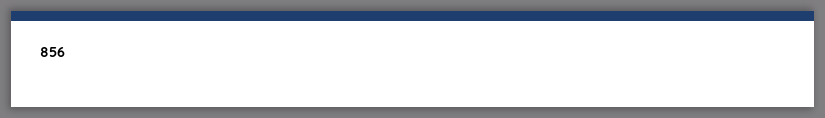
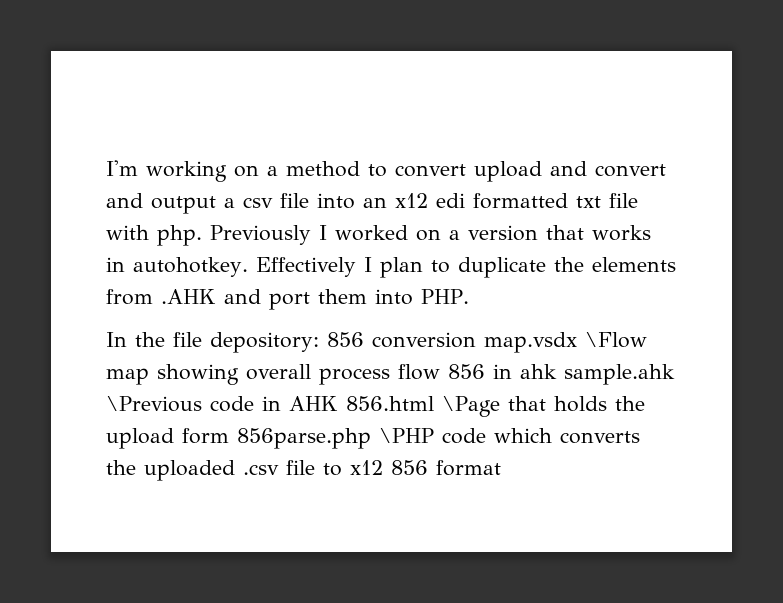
- 856
+ I'm working on a method to convert upload and convert and output a csv file into an x12 edi formatted txt file with php. Previously I worked on a version that works in autohotkey. Effectively I plan to duplicate the elements from .AHK and port them into PHP.
+ In the file depository: 856 conversion map.vsdx \Flow map showing overall process flow 856 in ahk sample.ahk \Previous code in AHK 856.html \Page that holds the upload form 856parse.php \PHP code which converts the uploaded .csv file to x12 856 format

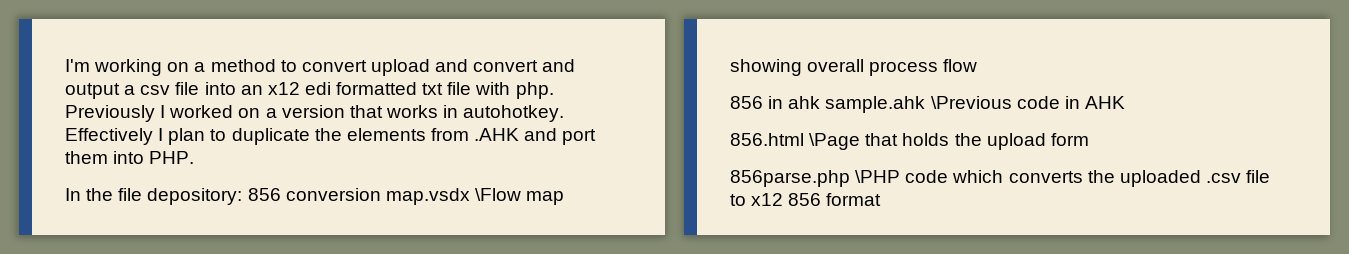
- In the file depository: 856 conversion map.vsdx \Flow map showing overall process flow 856 in ahk sample.ahk \Previous code in AHK 856.html \Page that holds the upload form 856parse.php \PHP code which converts the uploaded .csv file to x12 856 format
+ In the file depository: 856 conversion map.vsdx \Flow map showing overall process flow
+ 856 in ahk sample.ahk \Previous code in AHK
+ 856.html \Page that holds the upload form
+ 856parse.php \PHP code which converts the uploaded .csv file to x12 856 format

